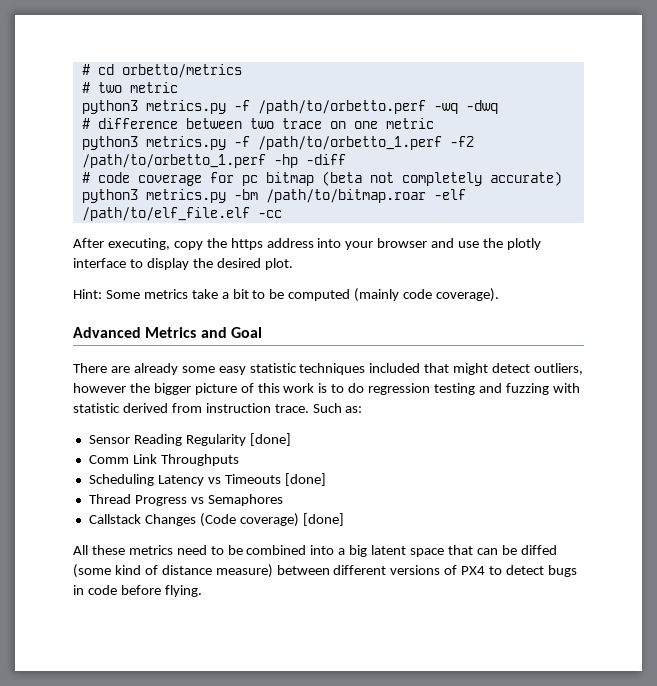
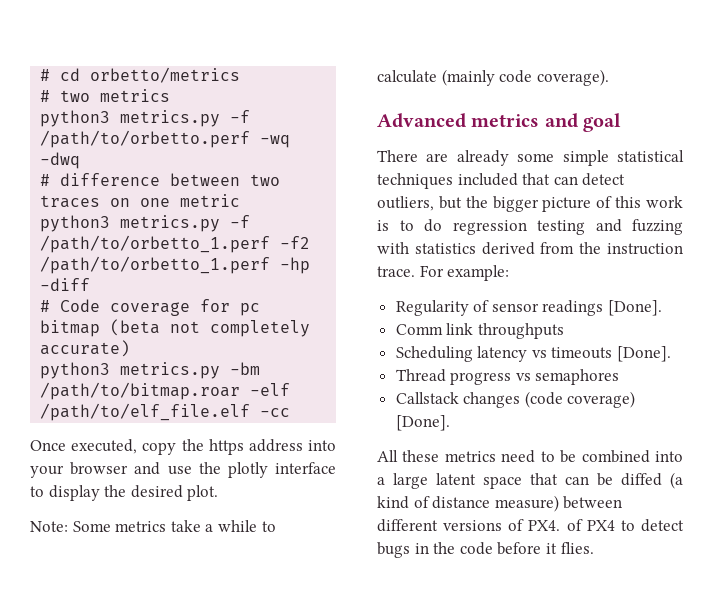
- # two metric
+ # two metrics
- # difference between two trace on one metric
+ # difference between two traces on one metric
- # code coverage for pc bitmap (beta not completely accurate)
+ # Code coverage for pc bitmap (beta not completely accurate)
- After executing, copy the https address into your browser and use the plotly interface to display the desired plot.
+ Once executed, copy the https address into your browser and use the plotly interface to display the desired plot.
- Hint: Some metrics take a bit to be computed (mainly code coverage).
+ Note: Some metrics take a while to calculate (mainly code coverage).
- Advanced Metrics and Goal
+ Advanced metrics and goal
- There are already some easy statistic techniques included that might detect outliers, however the bigger picture of this work is to do regression testing and fuzzing with statistic derived from instruction trace.
+ There are already some simple statistical techniques included that can detect outliers, but the bigger picture of this work is to do regression testing and fuzzing with statistics derived from the instruction trace.
- Such as:
- Sensor Reading Regularity [done]
+ For example:
+ Regularity of sensor readings [Done].
- Comm Link Throughputs
+ Comm link throughputs
- Scheduling Latency vs Timeouts [done]
- Thread Progress vs Semaphores
- Callstack Changes (Code coverage) [done]
+ Scheduling latency vs timeouts [Done].
+ Thread progress vs semaphores
+ Callstack changes (code coverage) [Done].
- All these metrics need to be combined into a big latent space that can be diffed (some kind of distance measure) between different versions of PX4 to detect bugs in code before flying.
+ All these metrics need to be combined into a large latent space that can be diffed (a kind of distance measure) between different versions of PX4. of PX4 to detect bugs in the code before it flies.

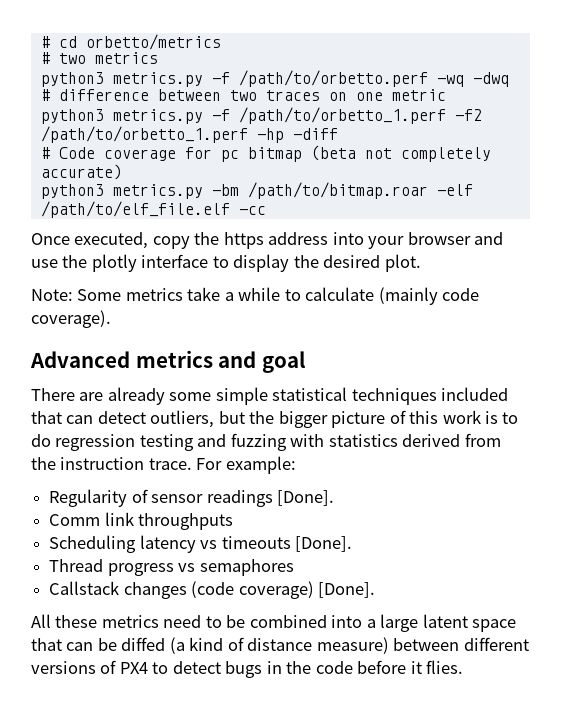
- All these metrics need to be combined into a large latent space that can be diffed (a kind of distance measure) between different versions of PX4. of PX4 to detect bugs in the code before it flies.
+ All these metrics need to be combined into a large latent space that can be diffed (a kind of distance measure) between different versions of PX4 to detect bugs in the code before it flies.

